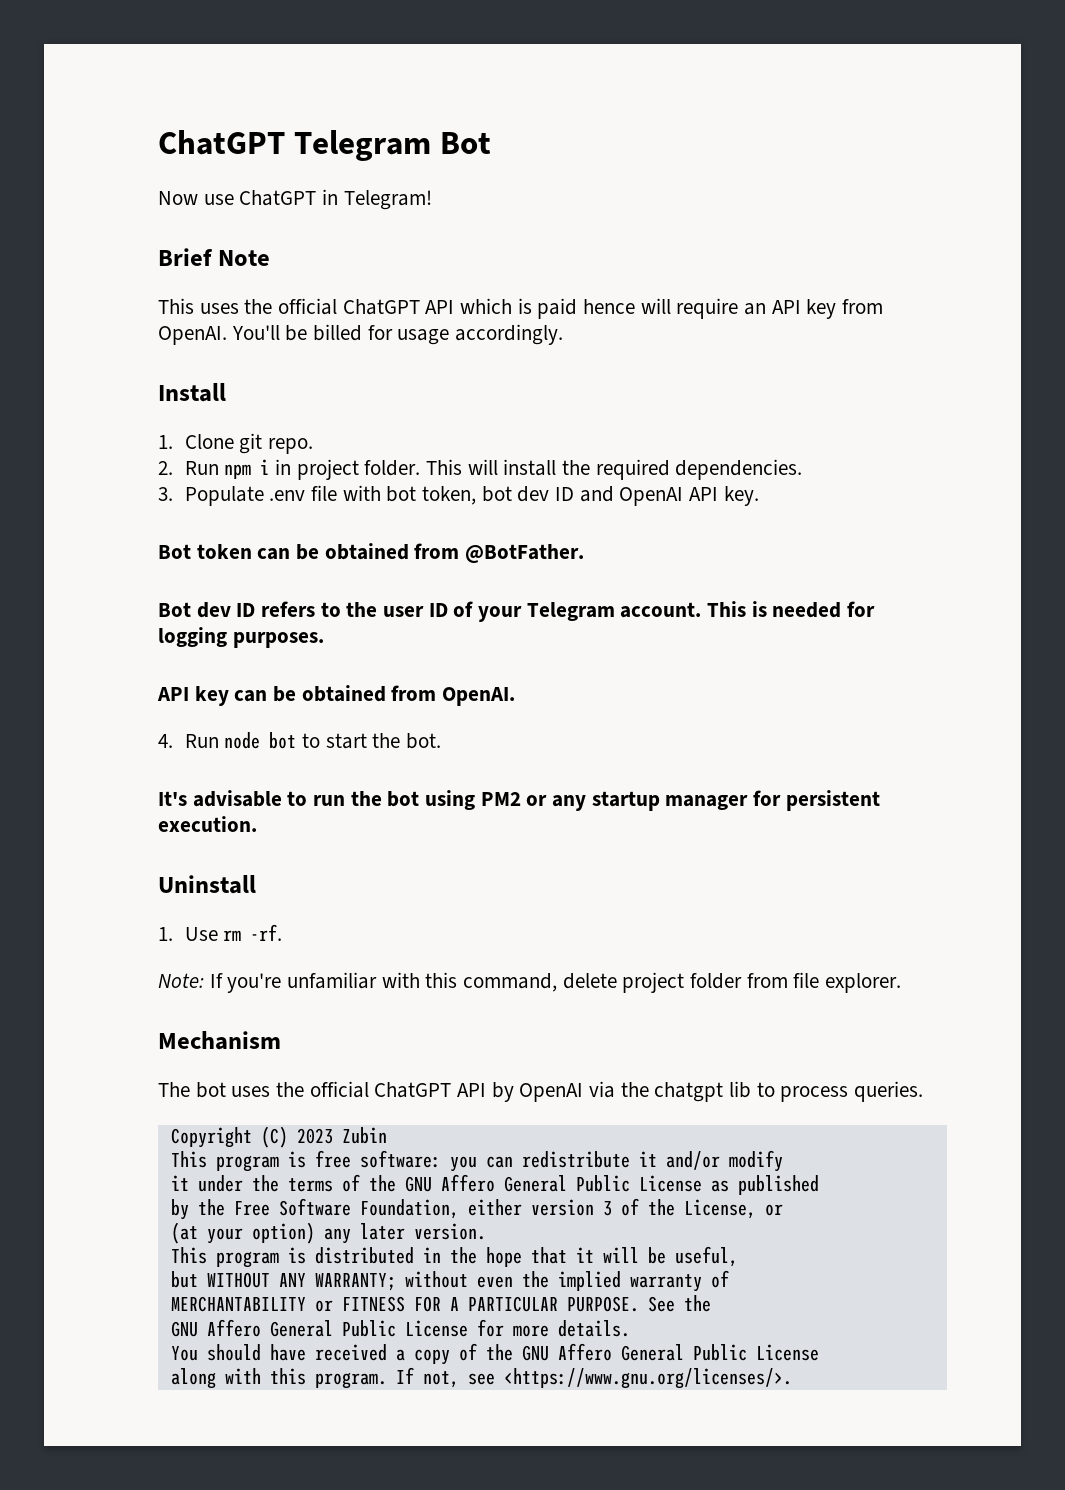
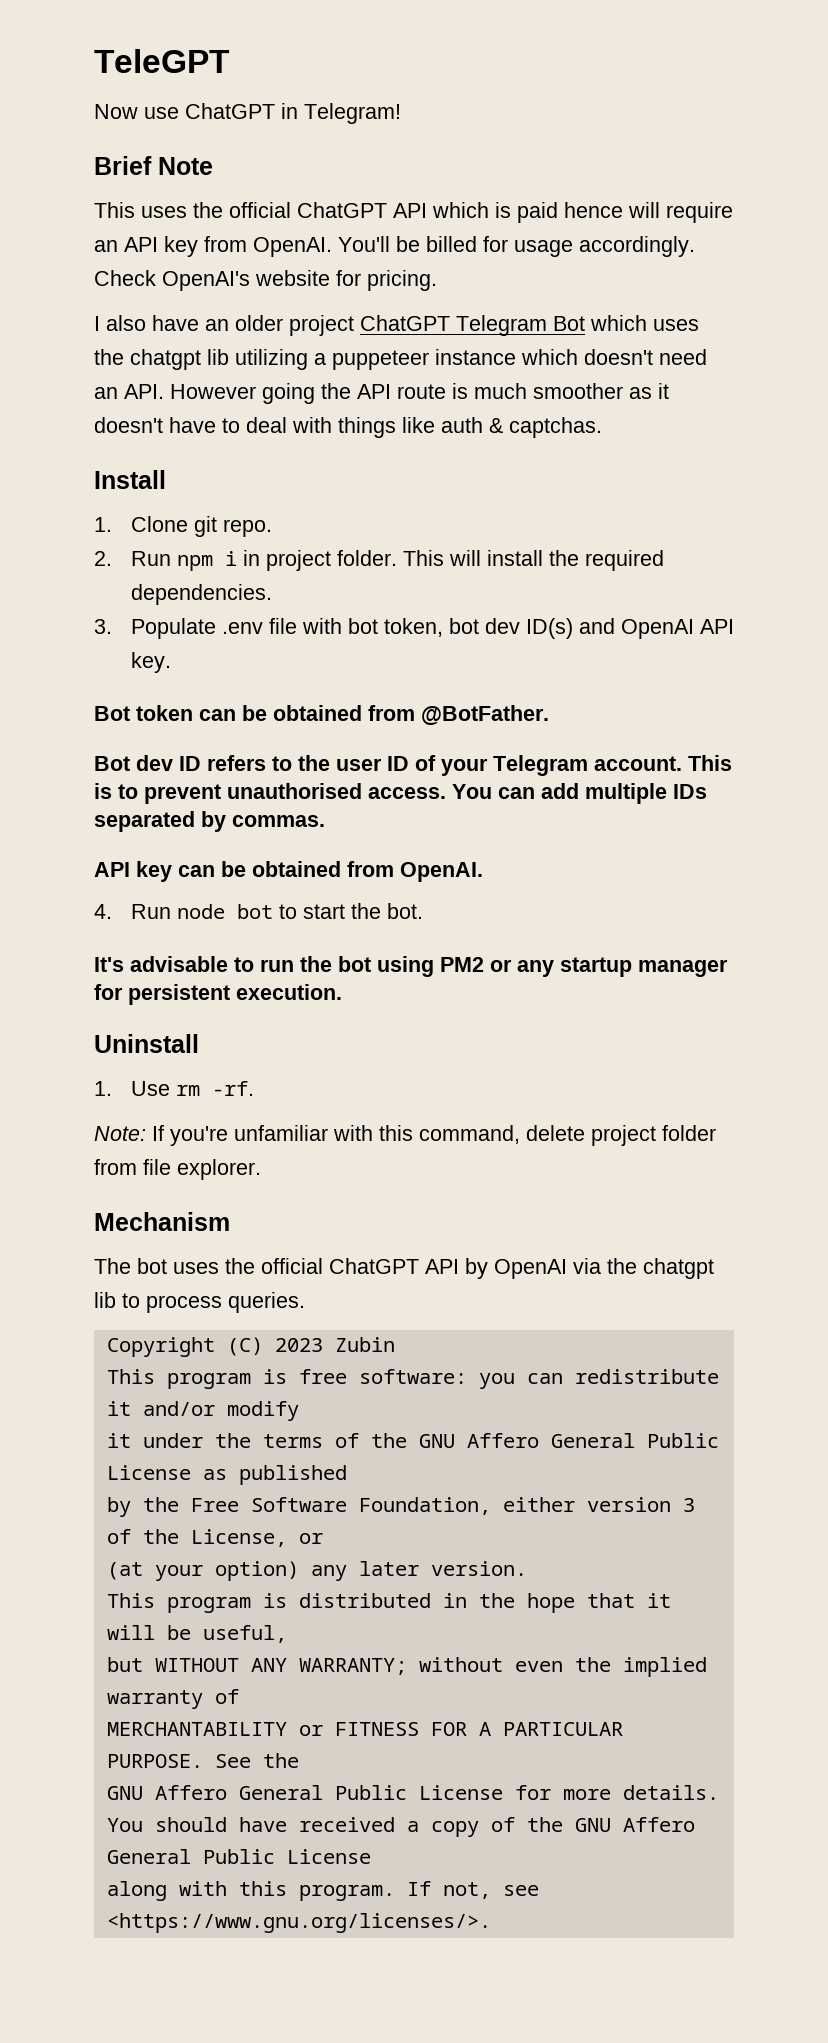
- ChatGPT Telegram Bot
+ TeleGPT
+ Check OpenAI's website for pricing.
+ I also have an older project ChatGPT Telegram Bot which uses the chatgpt lib utilizing a puppeteer instance which doesn't need an API. However going the API route is much smoother as it doesn't have to deal with things like auth & captchas.
- 3. Populate .env file with bot token, bot dev ID and OpenAI API key.
+ 3. Populate .env file with bot token, bot dev ID(s) and OpenAI API key.
- This is needed for logging purposes.
+ This is to prevent unauthorised access. You can add multiple IDs separated by commas.

